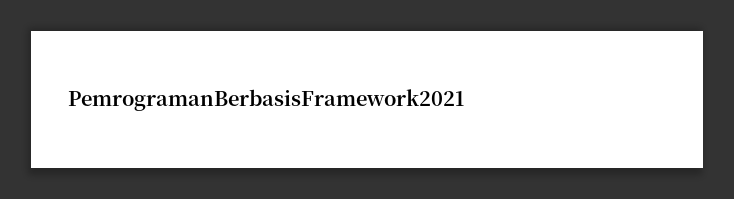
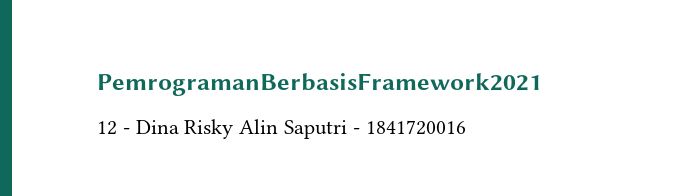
+ 12 - Dina Risky Alin Saputri - 1841720016

